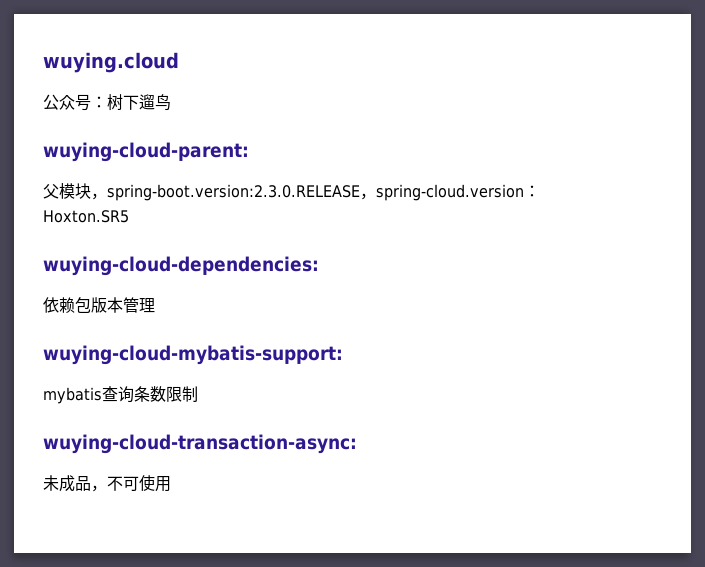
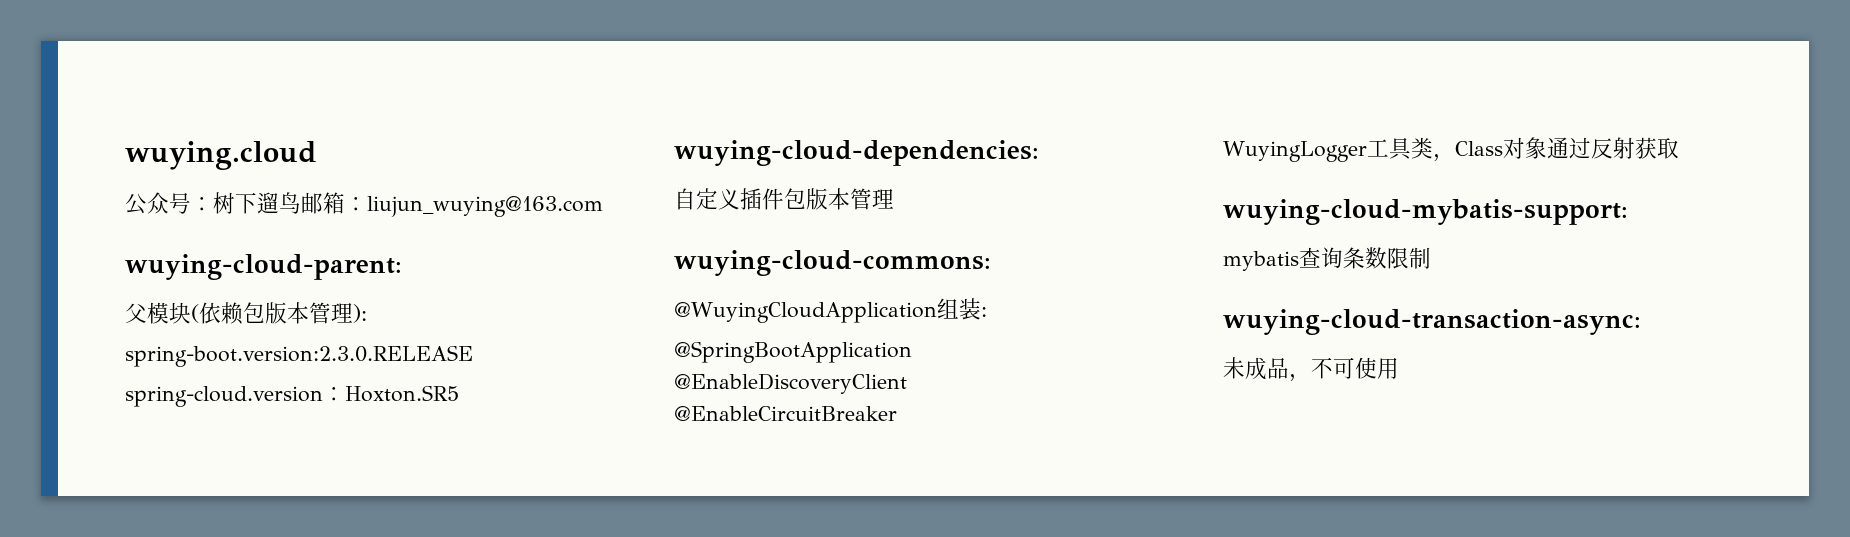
- 公众号：树下遛鸟
+ 公众号：树下遛鸟邮箱：liujun_wuying@163.com
- 父模块，spring-boot.version:2.3.0.RELEASE，spring-cloud.version：Hoxton.SR5
+ 父模块(依赖包版本管理):
+ spring-boot.version:2.3.0.RELEASE
+ spring-cloud.version：Hoxton.SR5
  wuying-cloud-dependencies:
- 依赖包版本管理
+ 自定义插件包版本管理
+ wuying-cloud-commons:
+ @WuyingCloudApplication组装:
+ @SpringBootApplication
+ @EnableDiscoveryClient
+ @EnableCircuitBreaker
+ WuyingLogger工具类，Class对象通过反射获取

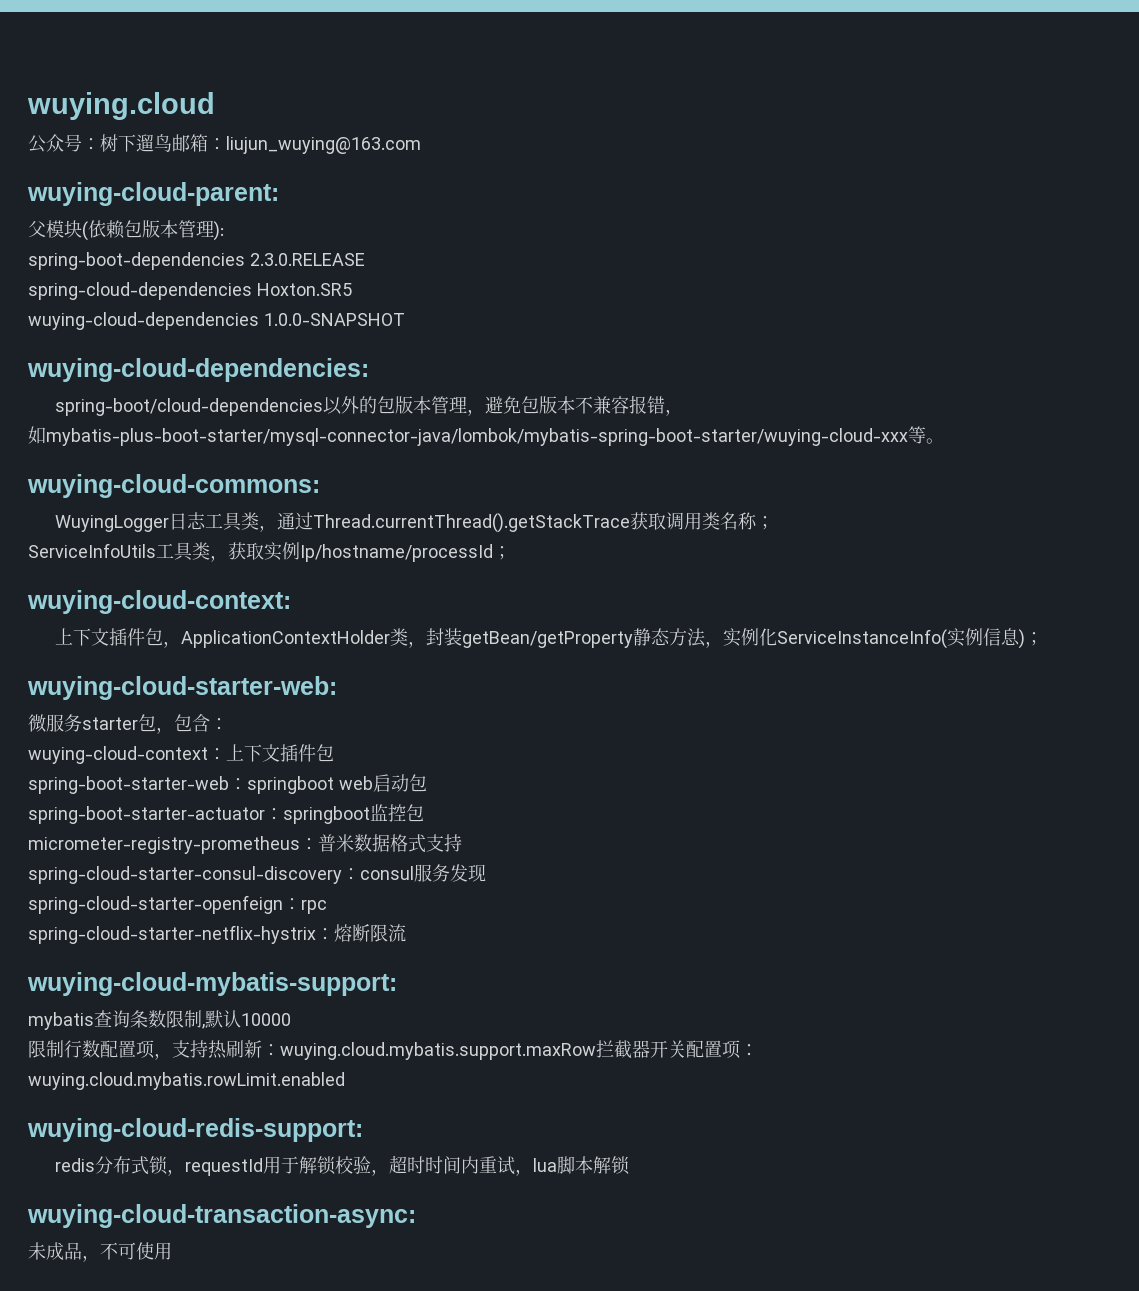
- spring-boot.version:2.3.0.RELEASE
- spring-cloud.version：Hoxton.SR5
+ spring-boot-dependencies 2.3.0.RELEASE
+ spring-cloud-dependencies Hoxton.SR5
+ wuying-cloud-dependencies 1.0.0-SNAPSHOT
- 自定义插件包版本管理
+ spring-boot/cloud-dependencies以外的包版本管理，避免包版本不兼容报错，
+ 如mybatis-plus-boot-starter/mysql-connector-java/lombok/mybatis-spring-boot-starter/wuying-cloud-xxx等。
  wuying-cloud-commons:
- @WuyingCloudApplication组装:
- @SpringBootApplication
- @EnableDiscoveryClient
- @EnableCircuitBreaker
- WuyingLogger工具类，Class对象通过反射获取
+ WuyingLogger日志工具类，通过Thread.currentThread().getStackTrace获取调用类名称；
+ ServiceInfoUtils工具类，获取实例Ip/hostname/processId；
+ wuying-cloud-context:
+ 上下文插件包，ApplicationContextHolder类，封装getBean/getProperty静态方法，实例化ServiceInstanceInfo(实例信息)；
+ wuying-cloud-starter-web:
+ 微服务starter包，包含：
+ wuying-cloud-context：上下文插件包
+ spring-boot-starter-web：springboot web启动包
+ spring-boot-starter-actuator：springboot监控包
+ micrometer-registry-prometheus：普米数据格式支持
+ spring-cloud-starter-consul-discovery：consul服务发现
+ spring-cloud-starter-openfeign：rpc
+ spring-cloud-starter-netflix-hystrix：熔断限流
- mybatis查询条数限制
+ mybatis查询条数限制,默认10000
+ 限制行数配置项，支持热刷新：wuying.cloud.mybatis.support.maxRow拦截器开关配置项：wuying.cloud.mybatis.rowLimit.enabled
+ wuying-cloud-redis-support:
+ redis分布式锁，requestId用于解锁校验，超时时间内重试，lua脚本解锁

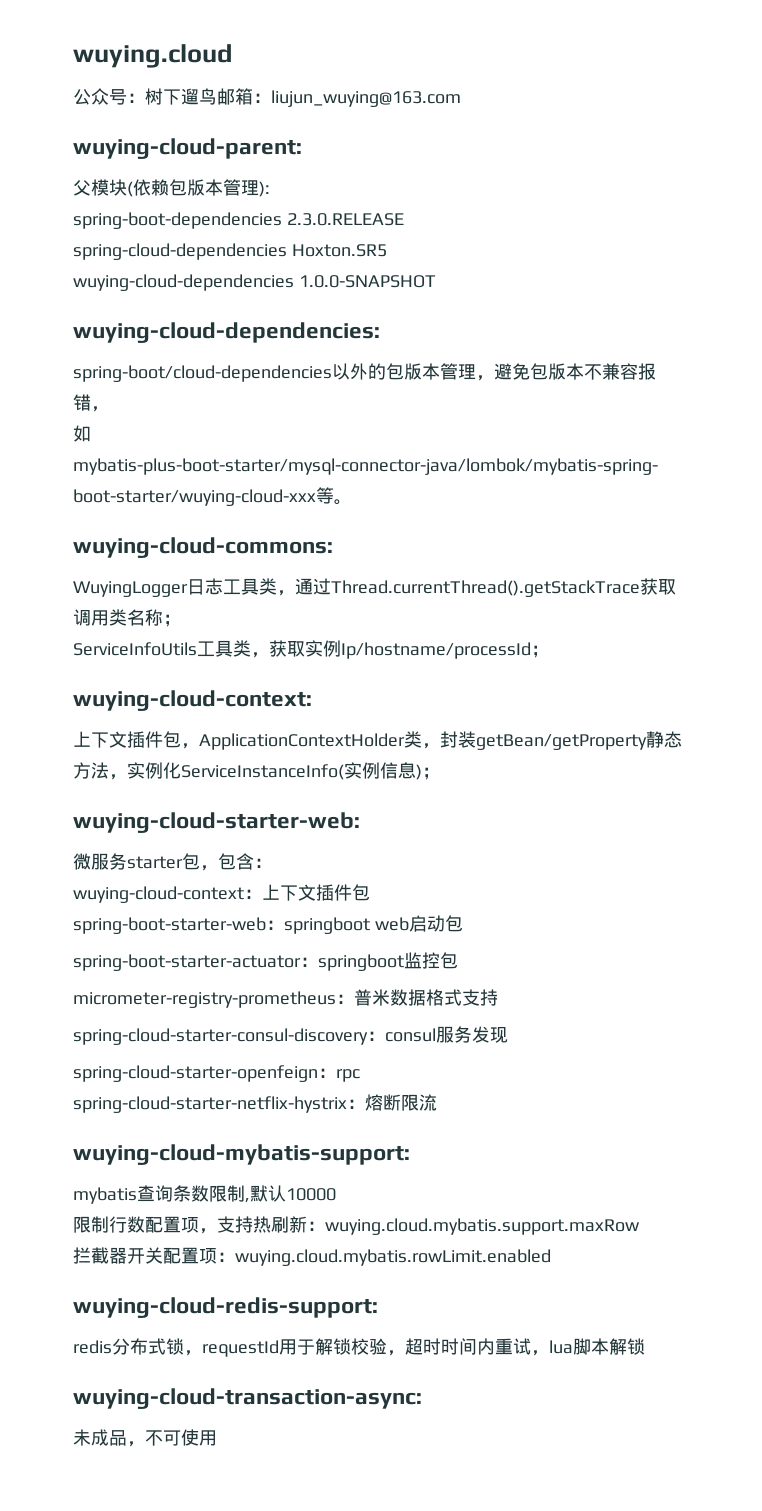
- 限制行数配置项，支持热刷新：wuying.cloud.mybatis.support.maxRow拦截器开关配置项：wuying.cloud.mybatis.rowLimit.enabled
+ 限制行数配置项，支持热刷新：wuying.cloud.mybatis.support.maxRow
+ 拦截器开关配置项：wuying.cloud.mybatis.rowLimit.enabled

